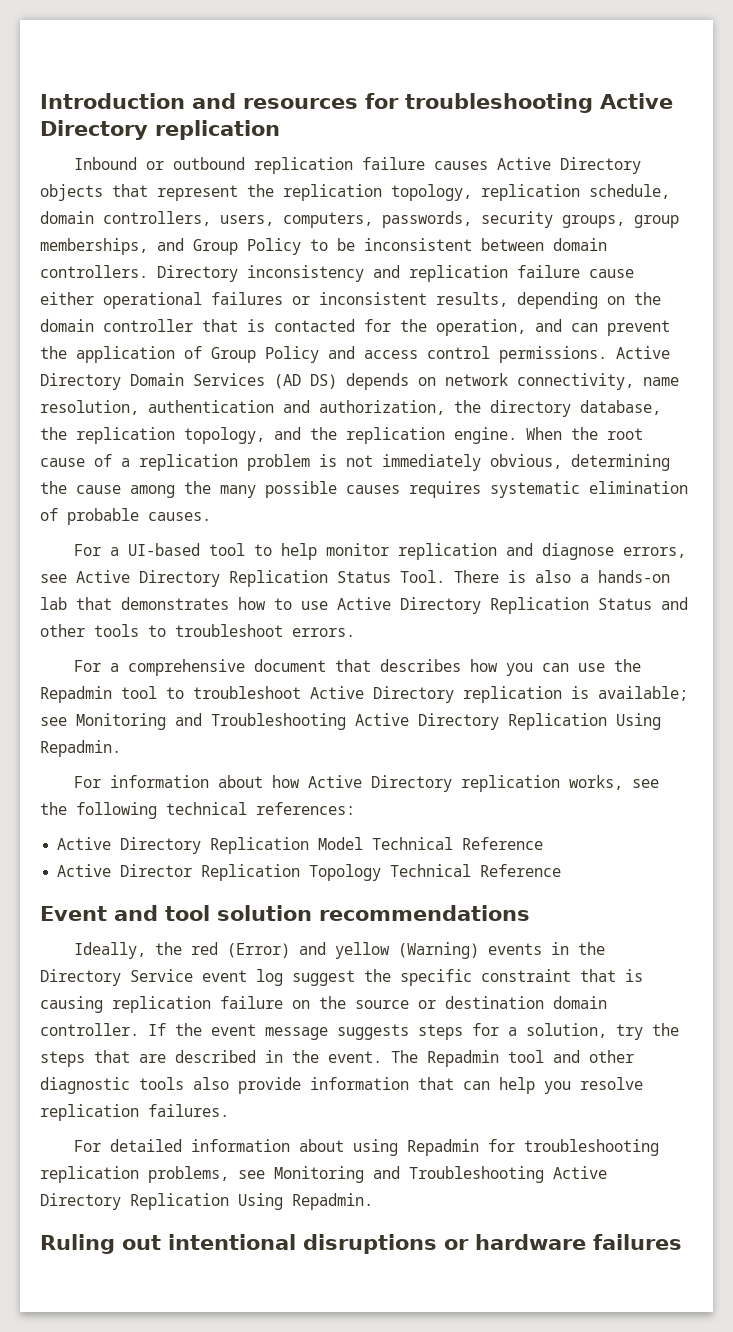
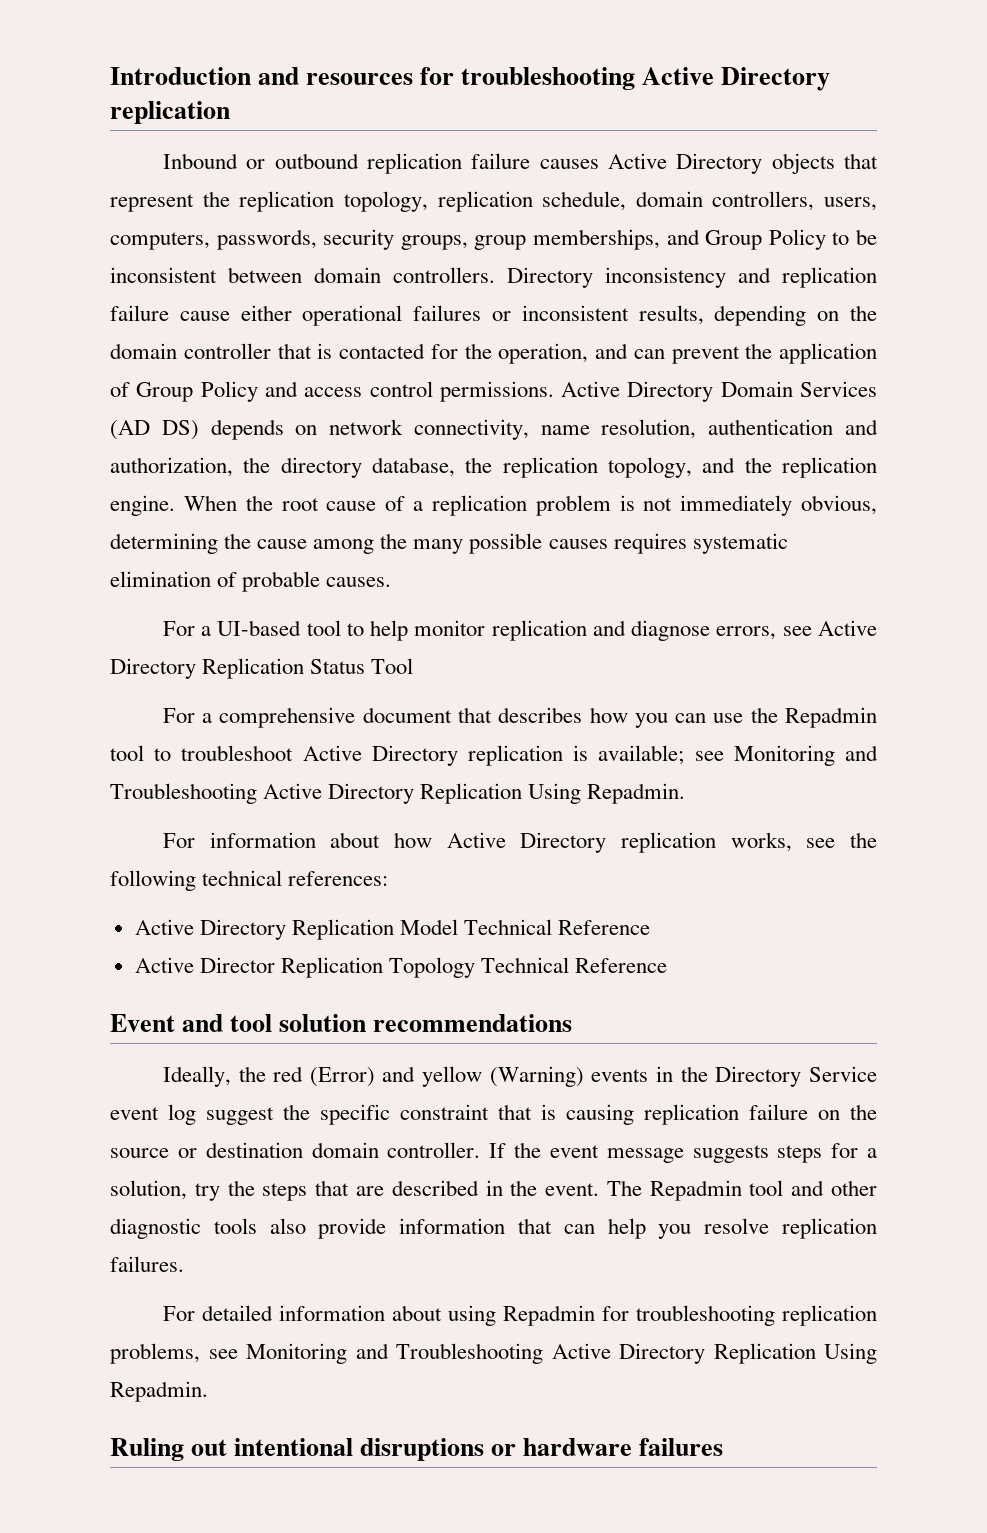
- For a UI-based tool to help monitor replication and diagnose errors, see Active Directory Replication Status Tool. There is also a hands-on lab that demonstrates how to use Active Directory Replication Status and other tools to troubleshoot errors.
+ For a UI-based tool to help monitor replication and diagnose errors, see Active Directory Replication Status Tool

